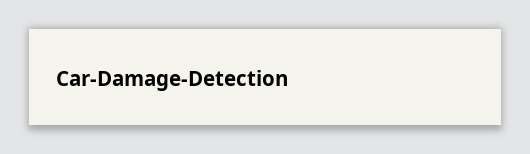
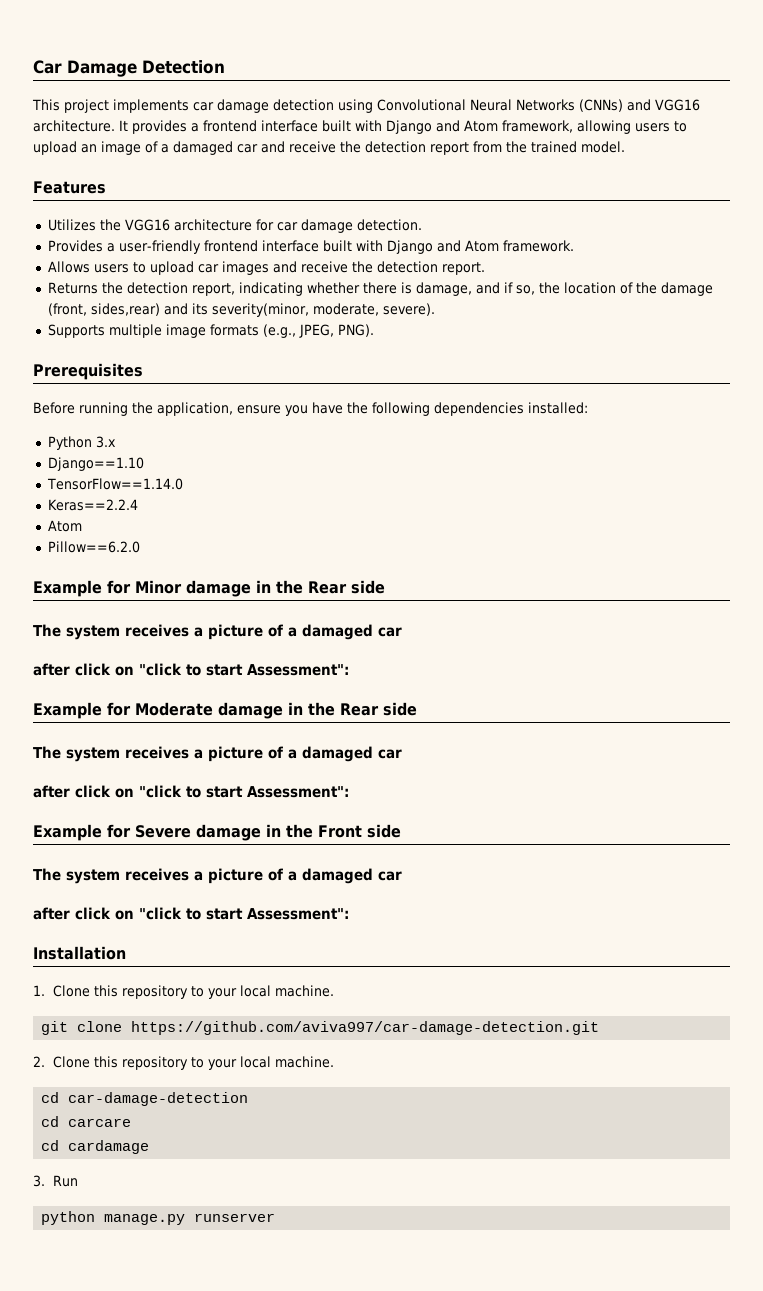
- Car-Damage-Detection
+ Car Damage Detection
+ This project implements car damage detection using Convolutional Neural Networks (CNNs) and VGG16 architecture. It provides a frontend interface built with Django and Atom framework, allowing users to upload an image of a damaged car and receive the detection report from the trained model.
+ Features
+ Utilizes the VGG16 architecture for car damage detection.
+ Provides a user-friendly frontend interface built with Django and Atom framework.
+ Allows users to upload car images and receive the detection report.
+ Returns the detection report, indicating whether there is damage, and if so, the location of the damage (front, sides,rear) and its severity(minor, moderate, severe).
+ Supports multiple image formats (e.g., JPEG, PNG).
+ Prerequisites
+ Before running the application, ensure you have the following dependencies installed:
+ Python 3.x
+ Django==1.10
+ TensorFlow==1.14.0
+ Keras==2.2.4
+ Atom
+ Pillow==6.2.0
+ Example for Minor damage in the Rear side
+ The system receives a picture of a damaged car
+ after click on "click to start Assessment":
+ Example for Moderate damage in the Rear side
+ The system receives a picture of a damaged car
+ after click on "click to start Assessment":
+ Example for Severe damage in the Front side
+ The system receives a picture of a damaged car
+ after click on "click to start Assessment":
+ Installation
+ 1. Clone this repository to your local machine.
+ git clone https://github.com/aviva997/car-damage-detection.git
+ 2. Clone this repository to your local machine.
+ cd car-damage-detection
+ cd carcare
+ cd cardamage
+ 3. Run
+ python manage.py runserver

